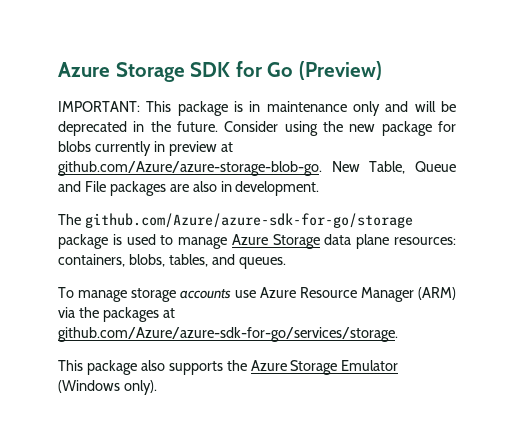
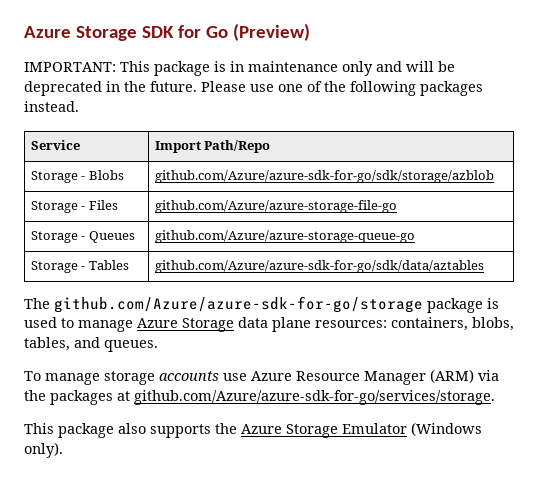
- Consider using the new package for blobs currently in preview at github.com/Azure/azure-storage-blob-go. New Table, Queue and File packages are also in development.
+ Please use one of the following packages instead.
+ Service | Import Path/Repo
+ Storage - Blobs | github.com/Azure/azure-sdk-for-go/sdk/storage/azblob
+ Storage - Files | github.com/Azure/azure-storage-file-go
+ Storage - Queues | github.com/Azure/azure-storage-queue-go
+ Storage - Tables | github.com/Azure/azure-sdk-for-go/sdk/data/aztables

